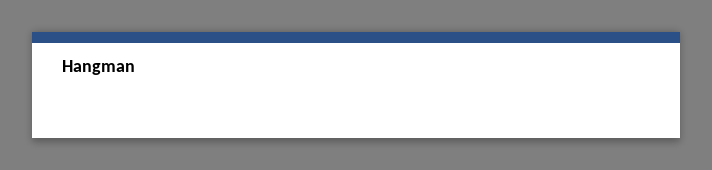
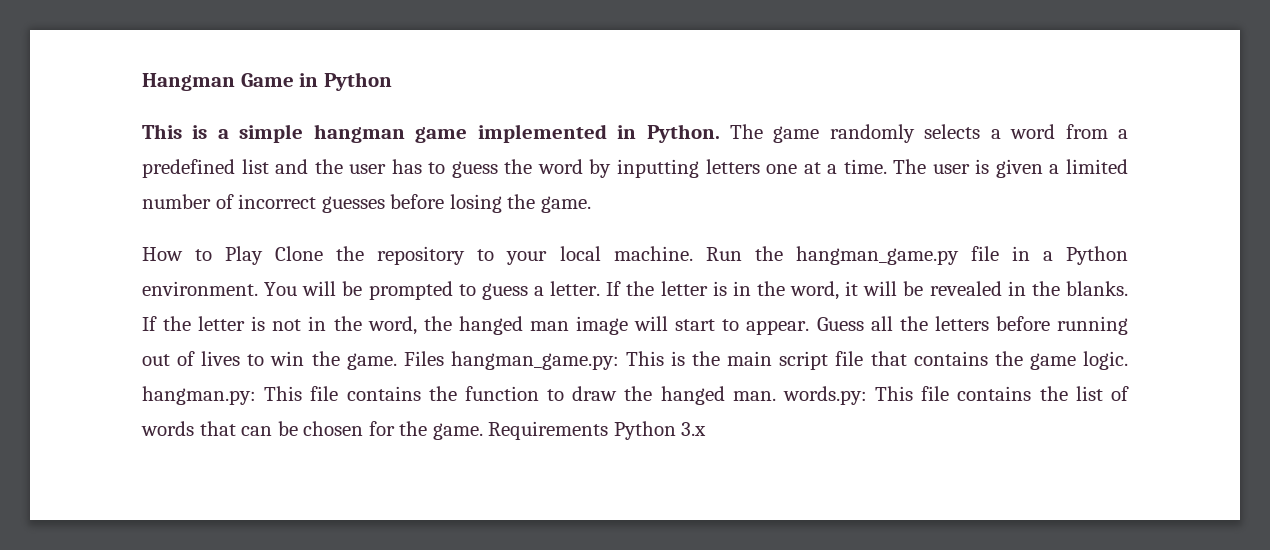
- Hangman
+ Hangman Game in Python
+ This is a simple hangman game implemented in Python. The game randomly selects a word from a predefined list and the user has to guess the word by inputting letters one at a time. The user is given a limited number of incorrect guesses before losing the game.
+ How to Play Clone the repository to your local machine. Run the hangman_game.py file in a Python environment. You will be prompted to guess a letter. If the letter is in the word, it will be revealed in the blanks. If the letter is not in the word, the hanged man image will start to appear. Guess all the letters before running out of lives to win the game. Files hangman_game.py: This is the main script file that contains the game logic. hangman.py: This file contains the function to draw the hanged man. words.py: This file contains the list of words that can be chosen for the game. Requirements Python 3.x

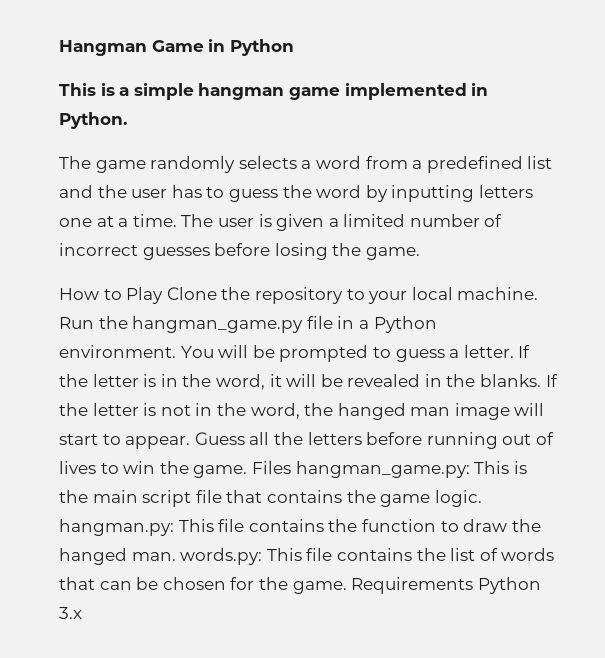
- This is a simple hangman game implemented in Python. The game randomly selects a word from a predefined list and the user has to guess the word by inputting letters one at a time.
+ This is a simple hangman game implemented in Python.
+ The game randomly selects a word from a predefined list and the user has to guess the word by inputting letters one at a time.

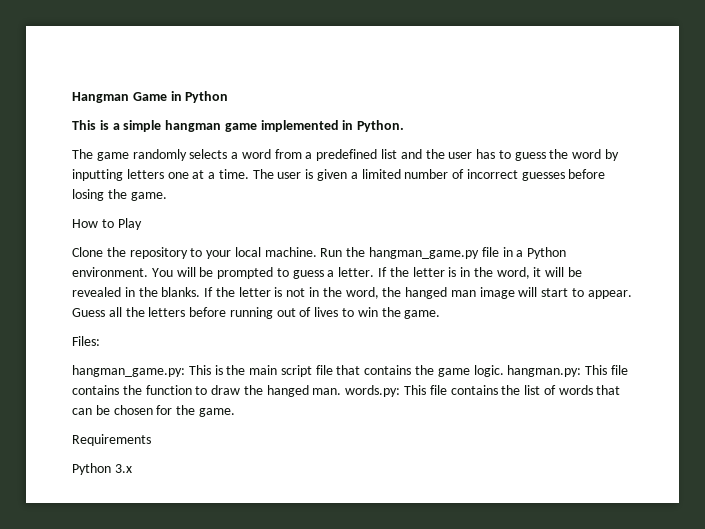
- How to Play Clone the repository to your local machine.
+ How to Play
+ Clone the repository to your local machine.
- Guess all the letters before running out of lives to win the game. Files hangman_game.py: This is the main script file that contains the game logic. hangman.py: This file contains the function to draw the hanged man. words.py: This file contains the list of words that can be chosen for the game. Requirements Python 3.x
+ Guess all the letters before running out of lives to win the game.
+ Files:
+ hangman_game.py: This is the main script file that contains the game logic. hangman.py: This file contains the function to draw the hanged man. words.py: This file contains the list of words that can be chosen for the game.
+ Requirements
+ Python 3.x

